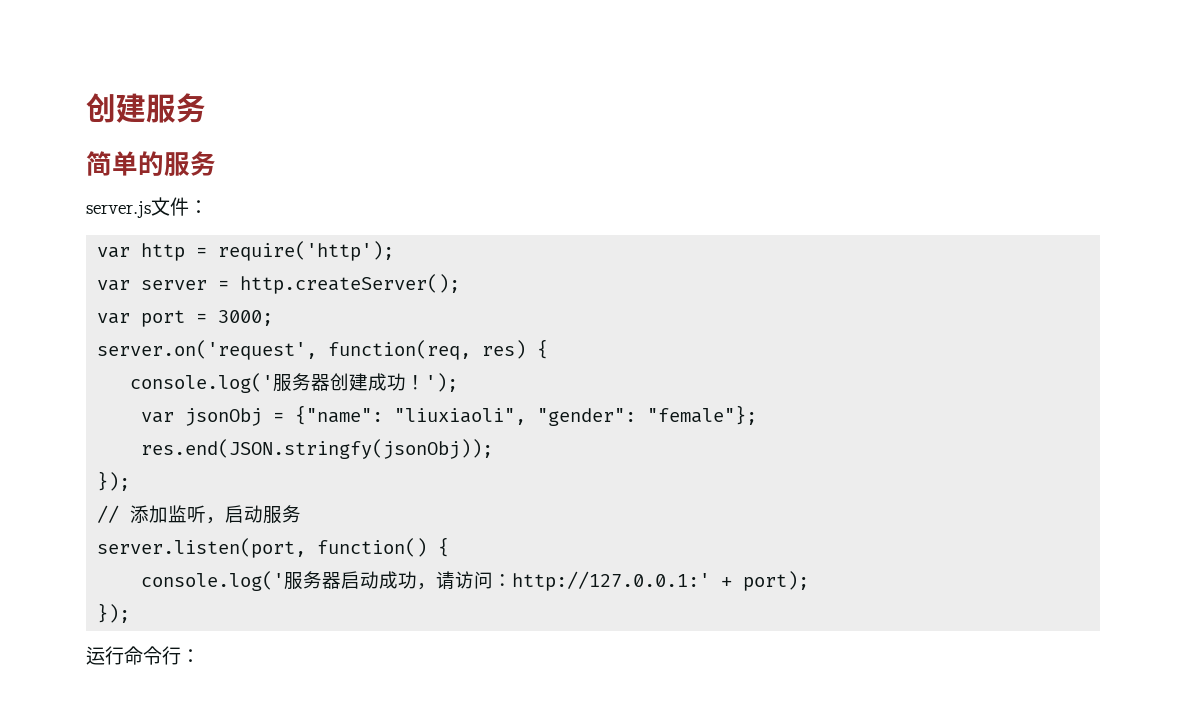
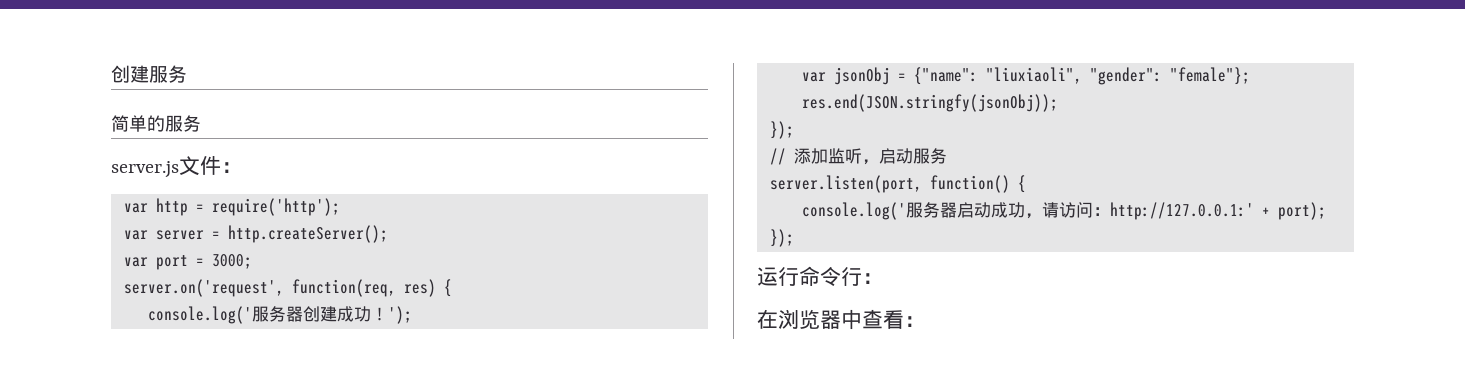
+ 在浏览器中查看：

